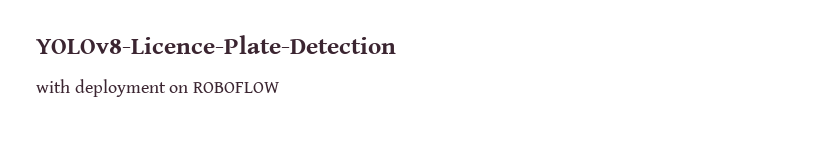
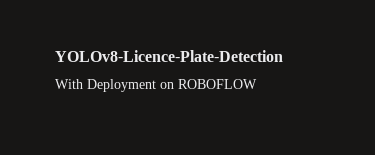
- with deployment on ROBOFLOW
+ With Deployment on ROBOFLOW

